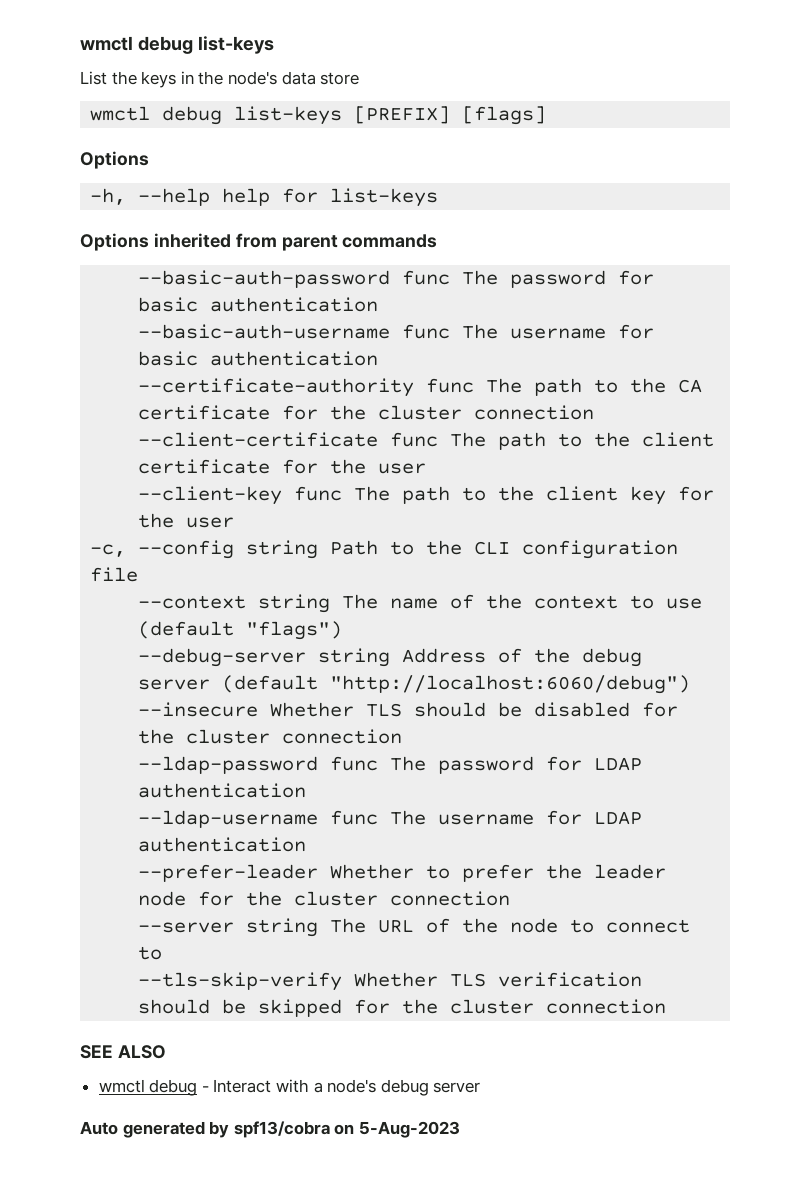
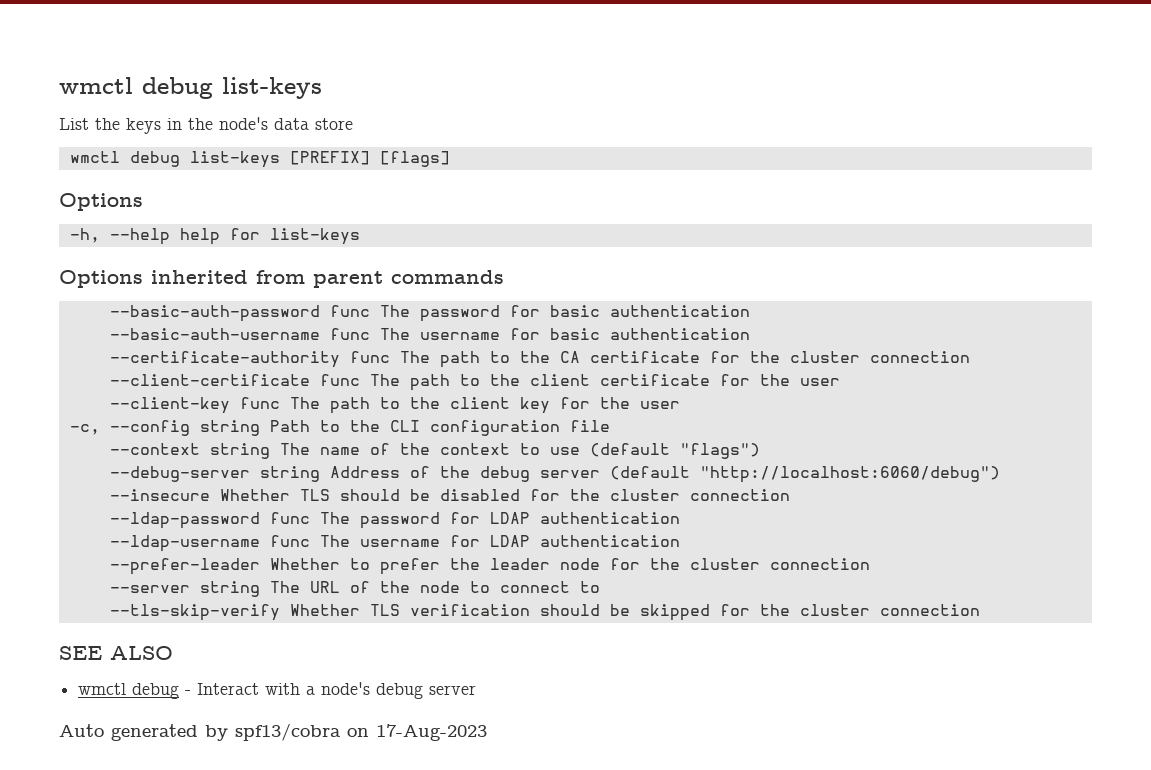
- Auto generated by spf13/cobra on 5-Aug-2023
+ Auto generated by spf13/cobra on 17-Aug-2023

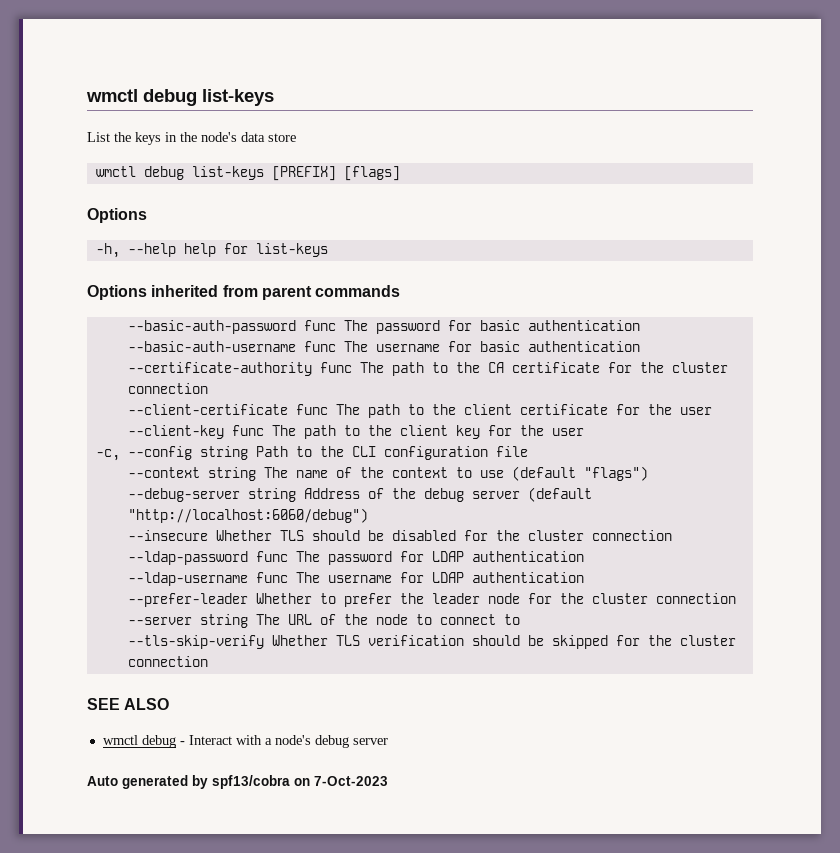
- Auto generated by spf13/cobra on 17-Aug-2023
+ Auto generated by spf13/cobra on 7-Oct-2023

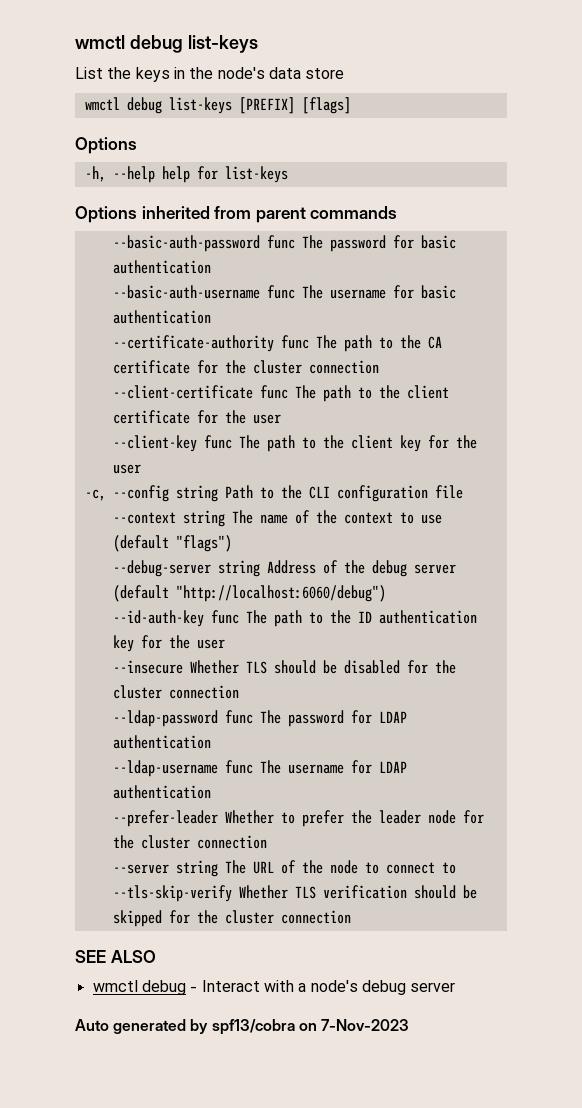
+ --id-auth-key func The path to the ID authentication key for the user
- Auto generated by spf13/cobra on 7-Oct-2023
+ Auto generated by spf13/cobra on 7-Nov-2023

